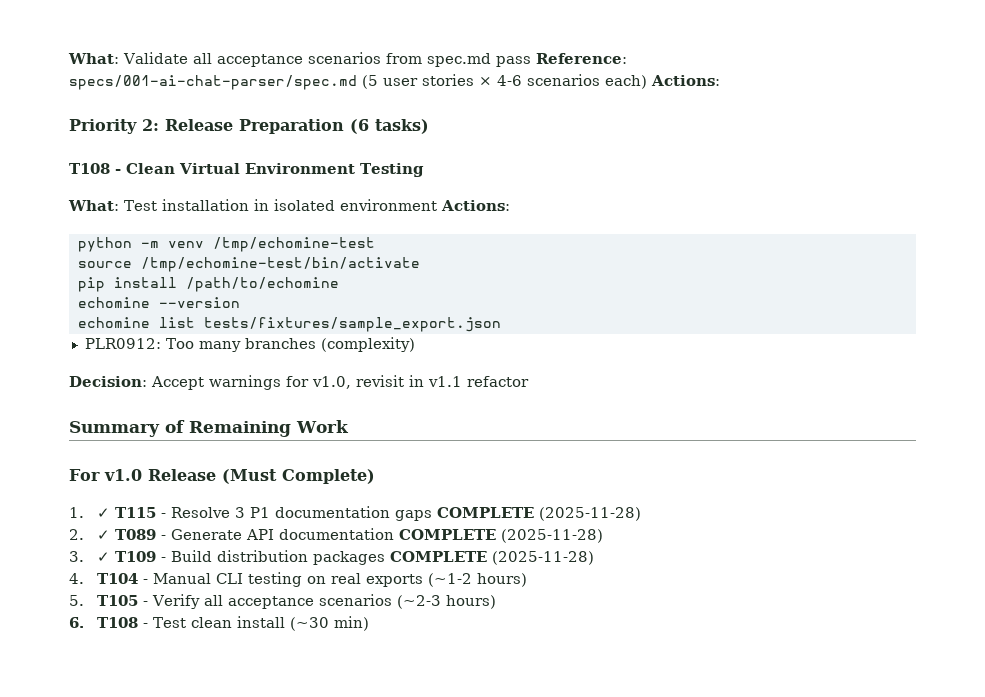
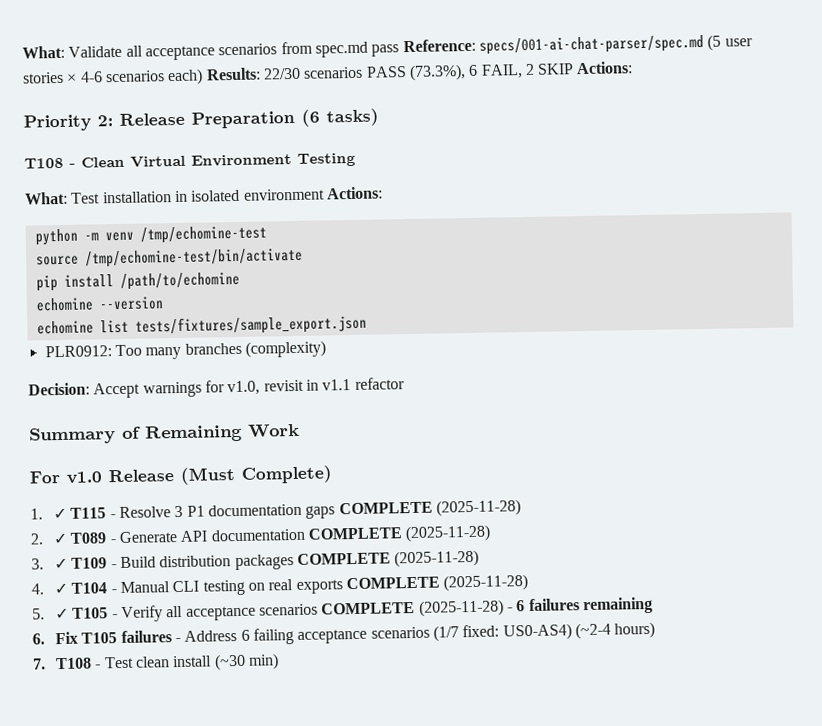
- What: Validate all acceptance scenarios from spec.md pass Reference: specs/001-ai-chat-parser/spec.md (5 user stories × 4-6 scenarios each) Actions:
+ What: Validate all acceptance scenarios from spec.md pass Reference: specs/001-ai-chat-parser/spec.md (5 user stories × 4-6 scenarios each) Results: 22/30 scenarios PASS (73.3%), 6 FAIL, 2 SKIP Actions:
- 4. T104 - Manual CLI testing on real exports (~1-2 hours)
+ 4. ✓ T104 - Manual CLI testing on real exports COMPLETE (2025-11-28)
- 5. T105 - Verify all acceptance scenarios (~2-3 hours)
- 6. T108 - Test clean install (~30 min)
+ 5. ✓ T105 - Verify all acceptance scenarios COMPLETE (2025-11-28) - 6 failures remaining
+ 6. Fix T105 failures - Address 6 failing acceptance scenarios (1/7 fixed: US0-AS4) (~2-4 hours)
+ 7. T108 - Test clean install (~30 min)

